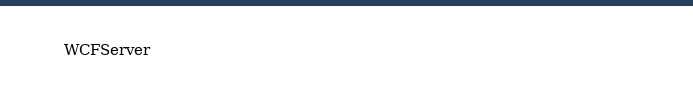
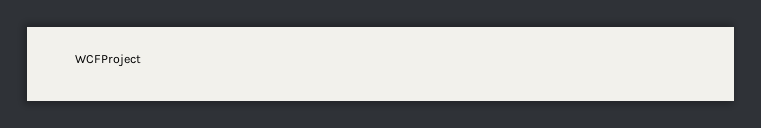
- WCFServer
+ WCFProject

